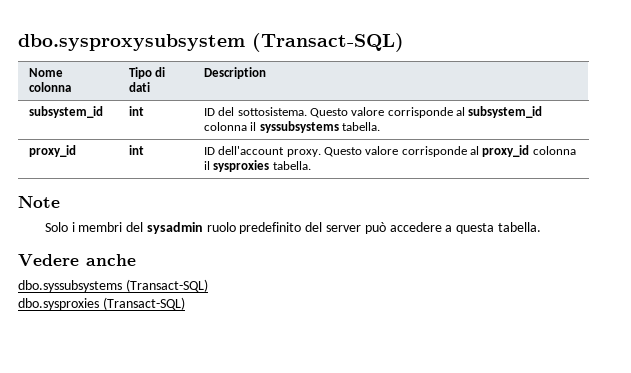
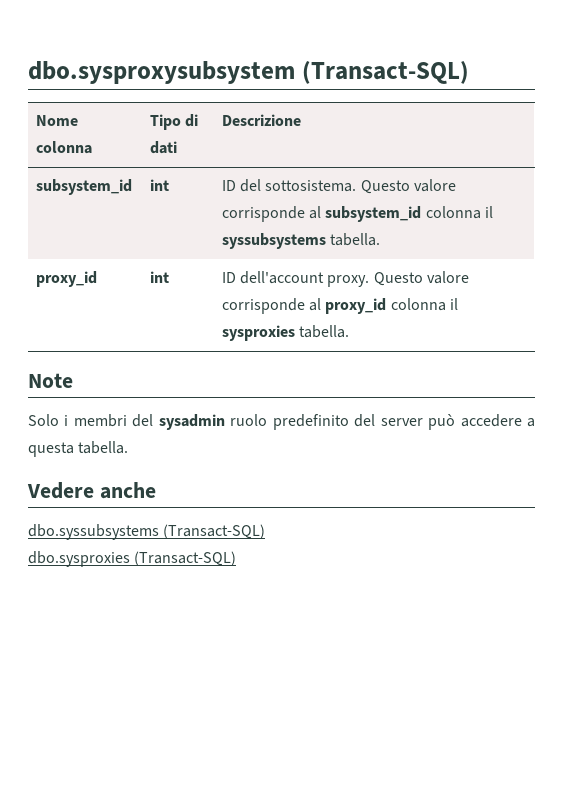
- Nome colonna | Tipo di dati | Description
+ Nome colonna | Tipo di dati | Descrizione

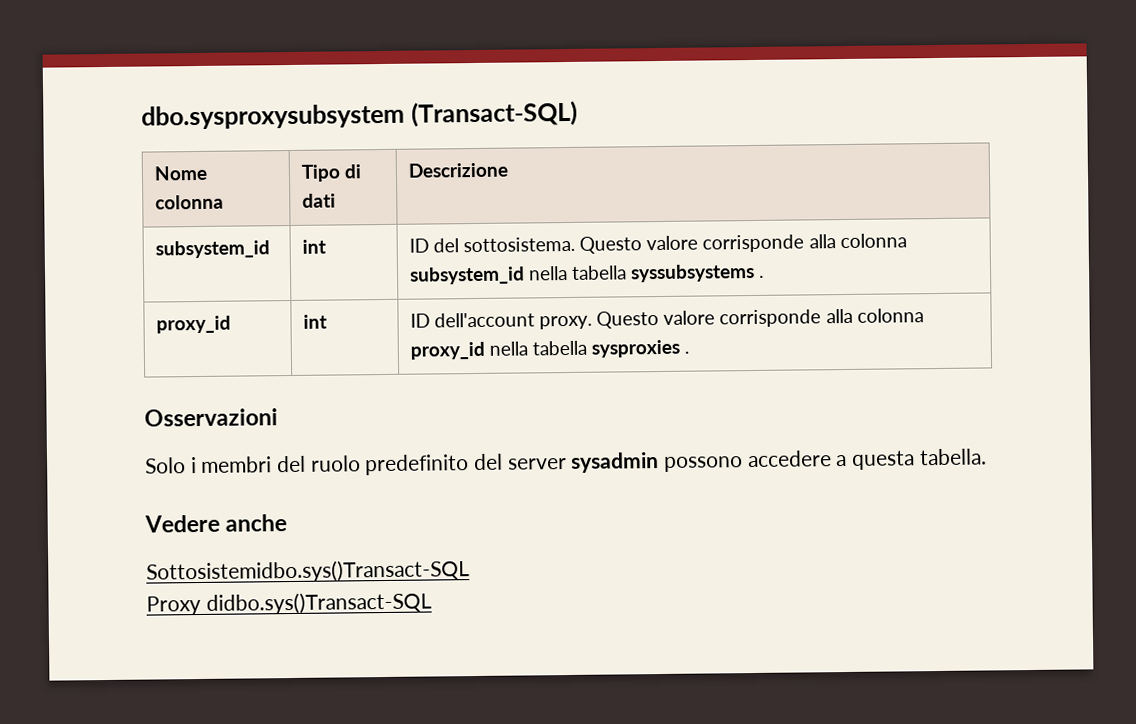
- subsystem_id | int | ID del sottosistema. Questo valore corrisponde al subsystem_id colonna il syssubsystems tabella.
+ subsystem_id | int | ID del sottosistema. Questo valore corrisponde alla colonna subsystem_id nella tabella syssubsystems .
- proxy_id | int | ID dell'account proxy. Questo valore corrisponde al proxy_id colonna il sysproxies tabella.
- Note
+ proxy_id | int | ID dell'account proxy. Questo valore corrisponde alla colonna proxy_id nella tabella sysproxies .
+ Osservazioni
- Solo i membri del sysadmin ruolo predefinito del server può accedere a questa tabella.
+ Solo i membri del ruolo predefinito del server sysadmin possono accedere a questa tabella.
- dbo.syssubsystems (Transact-SQL)
- dbo.sysproxies (Transact-SQL)
+ Sottosistemidbo.sys()Transact-SQL
+ Proxy didbo.sys()Transact-SQL

